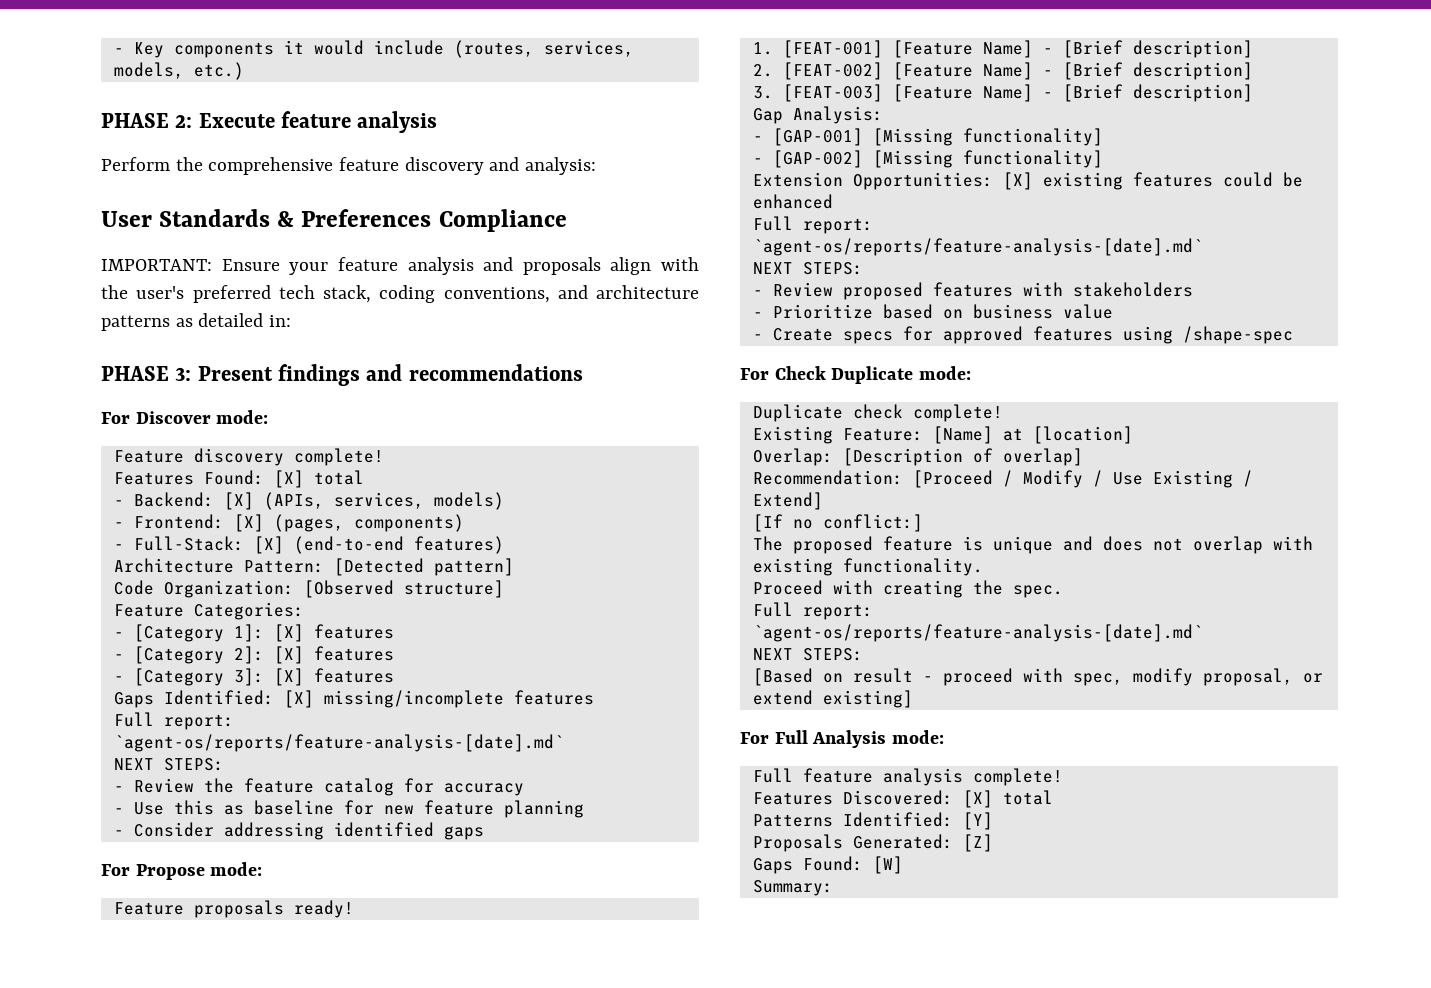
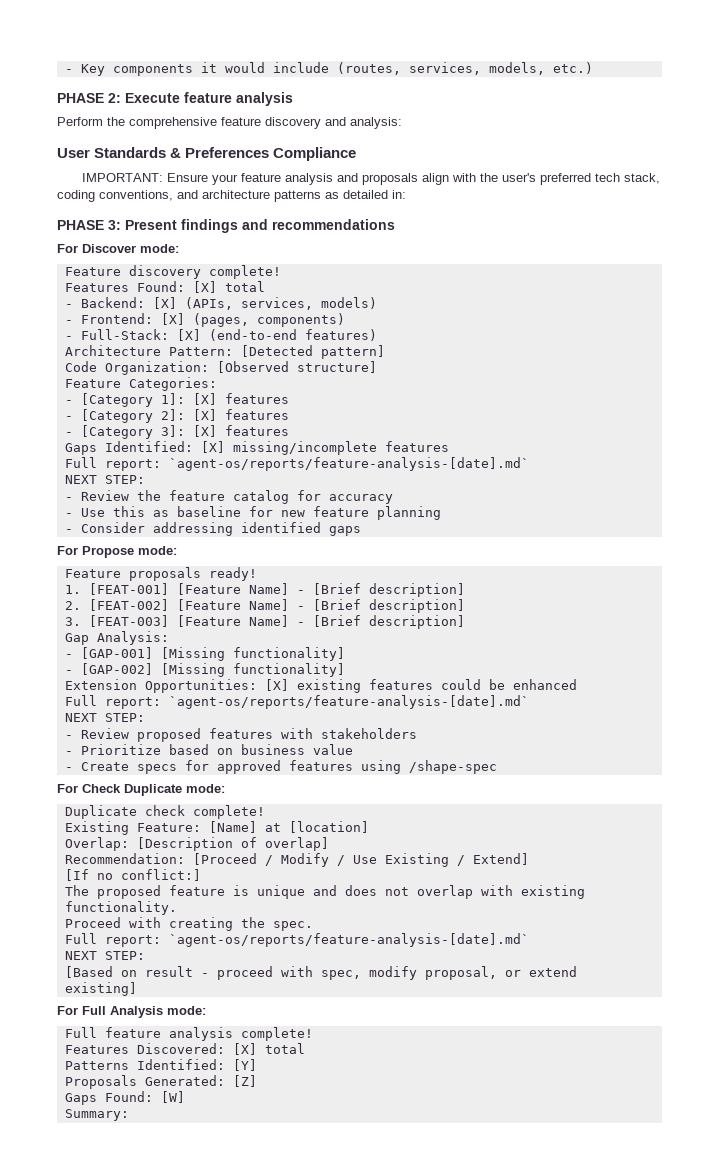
  Gaps Identified: [X] missing/incomplete features
  Full report: `agent-os/reports/feature-analysis-[date].md`
- NEXT STEPS:
+ NEXT STEP:
  Extension Opportunities: [X] existing features could be enhanced
  Full report: `agent-os/reports/feature-analysis-[date].md`
- NEXT STEPS:
+ NEXT STEP:
  Proceed with creating the spec.
  Full report: `agent-os/reports/feature-analysis-[date].md`
- NEXT STEPS:
+ NEXT STEP:

